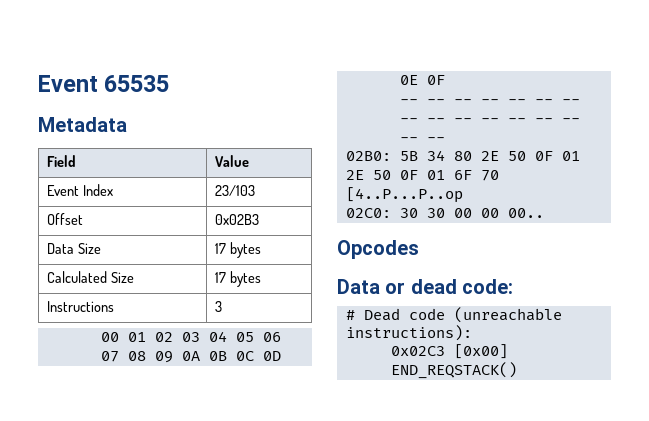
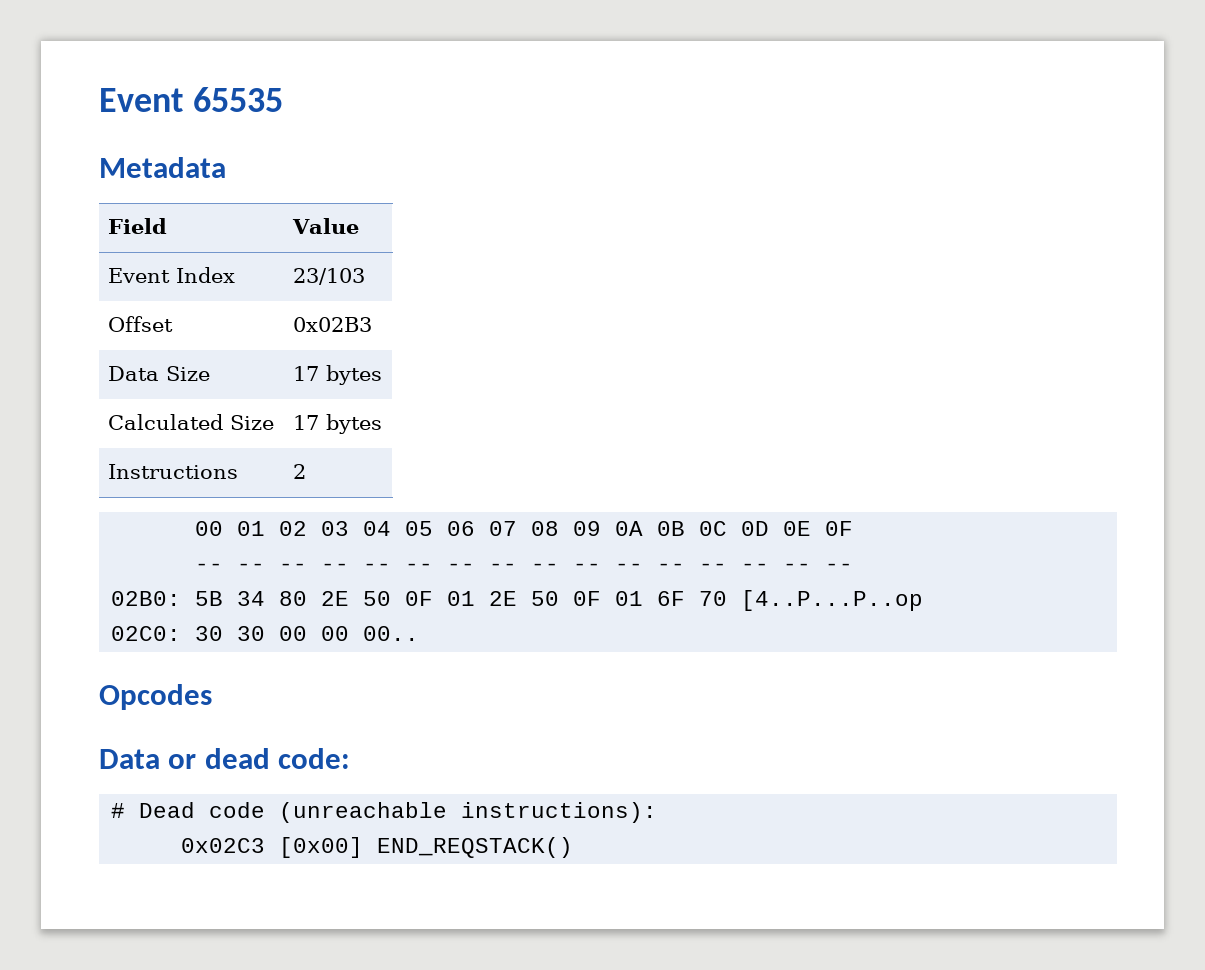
- Instructions | 3
+ Instructions | 2

